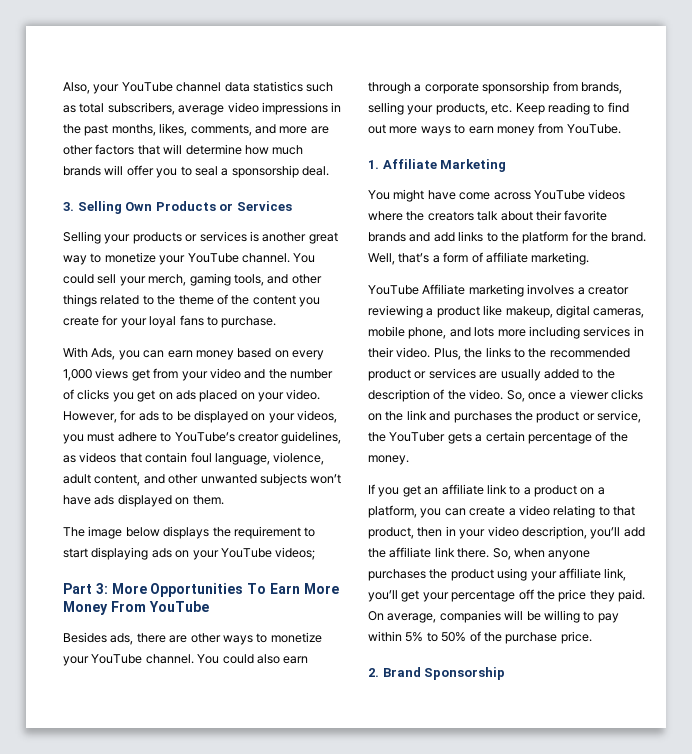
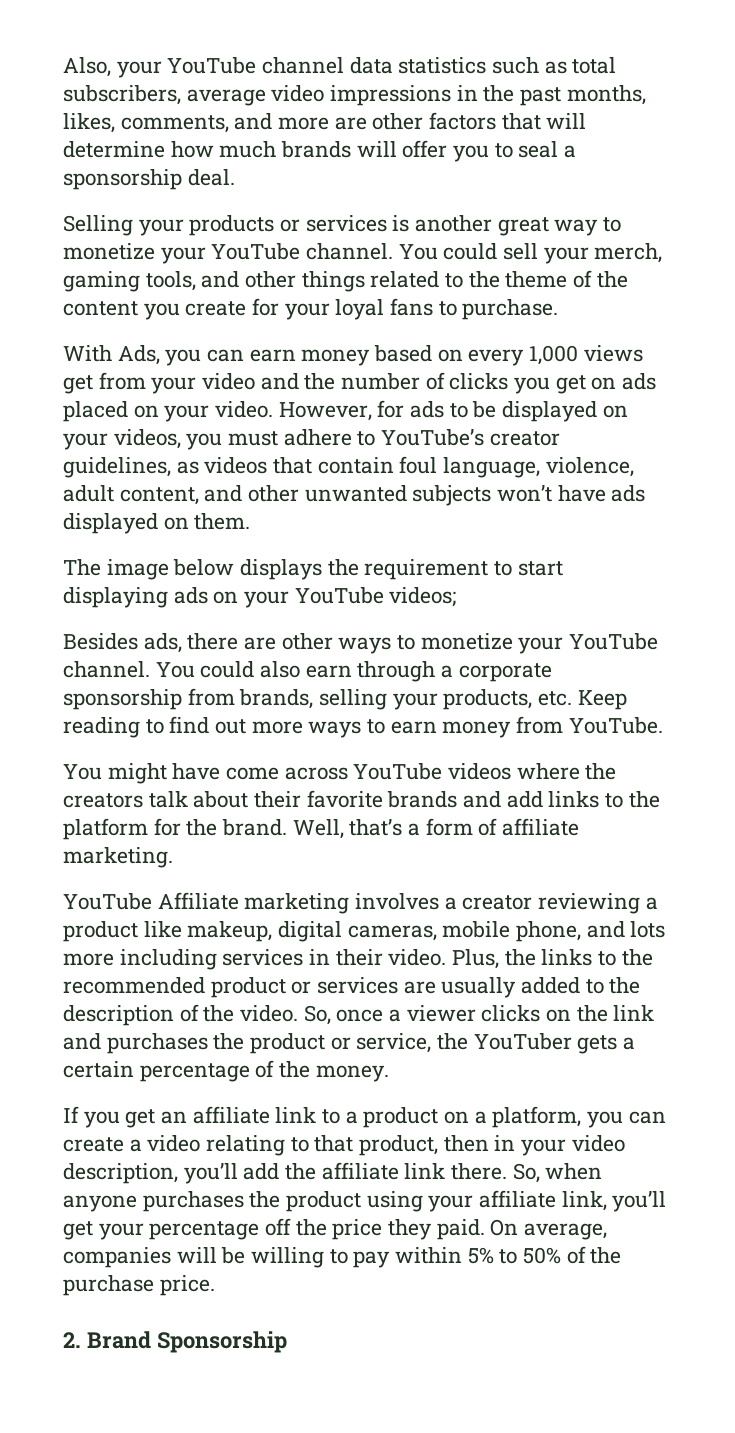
- 3. Selling Own Products or Services
- Part 3: More Opportunities To Earn More Money From YouTube
- 1. Affiliate Marketing

